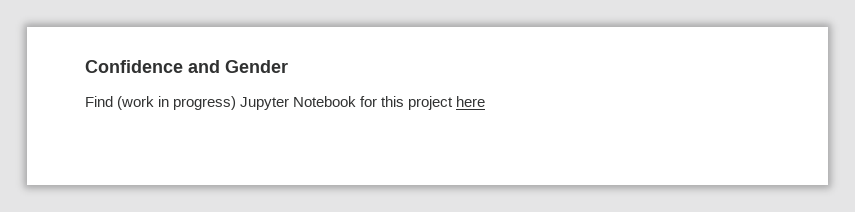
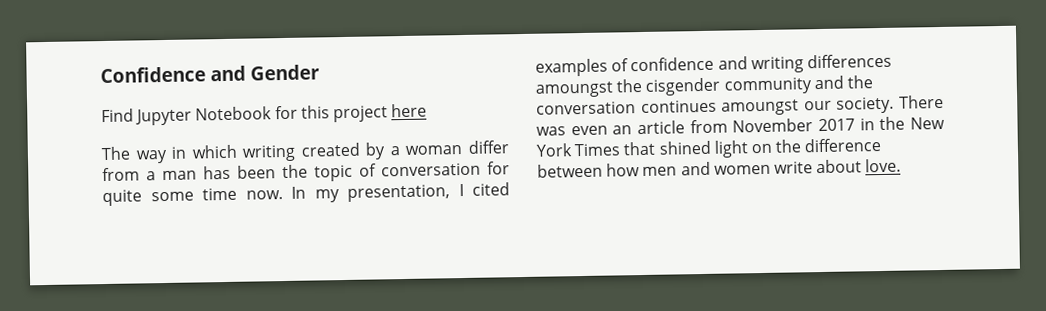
- Find (work in progress) Jupyter Notebook for this project here
+ Find Jupyter Notebook for this project here
+ The way in which writing created by a woman differ from a man has been the topic of conversation for quite some time now. In my presentation, I cited examples of confidence and writing differences amoungst the cisgender community and the conversation continues amoungst our society. There was even an article from November 2017 in the New York Times that shined light on the difference between how men and women write about love.

